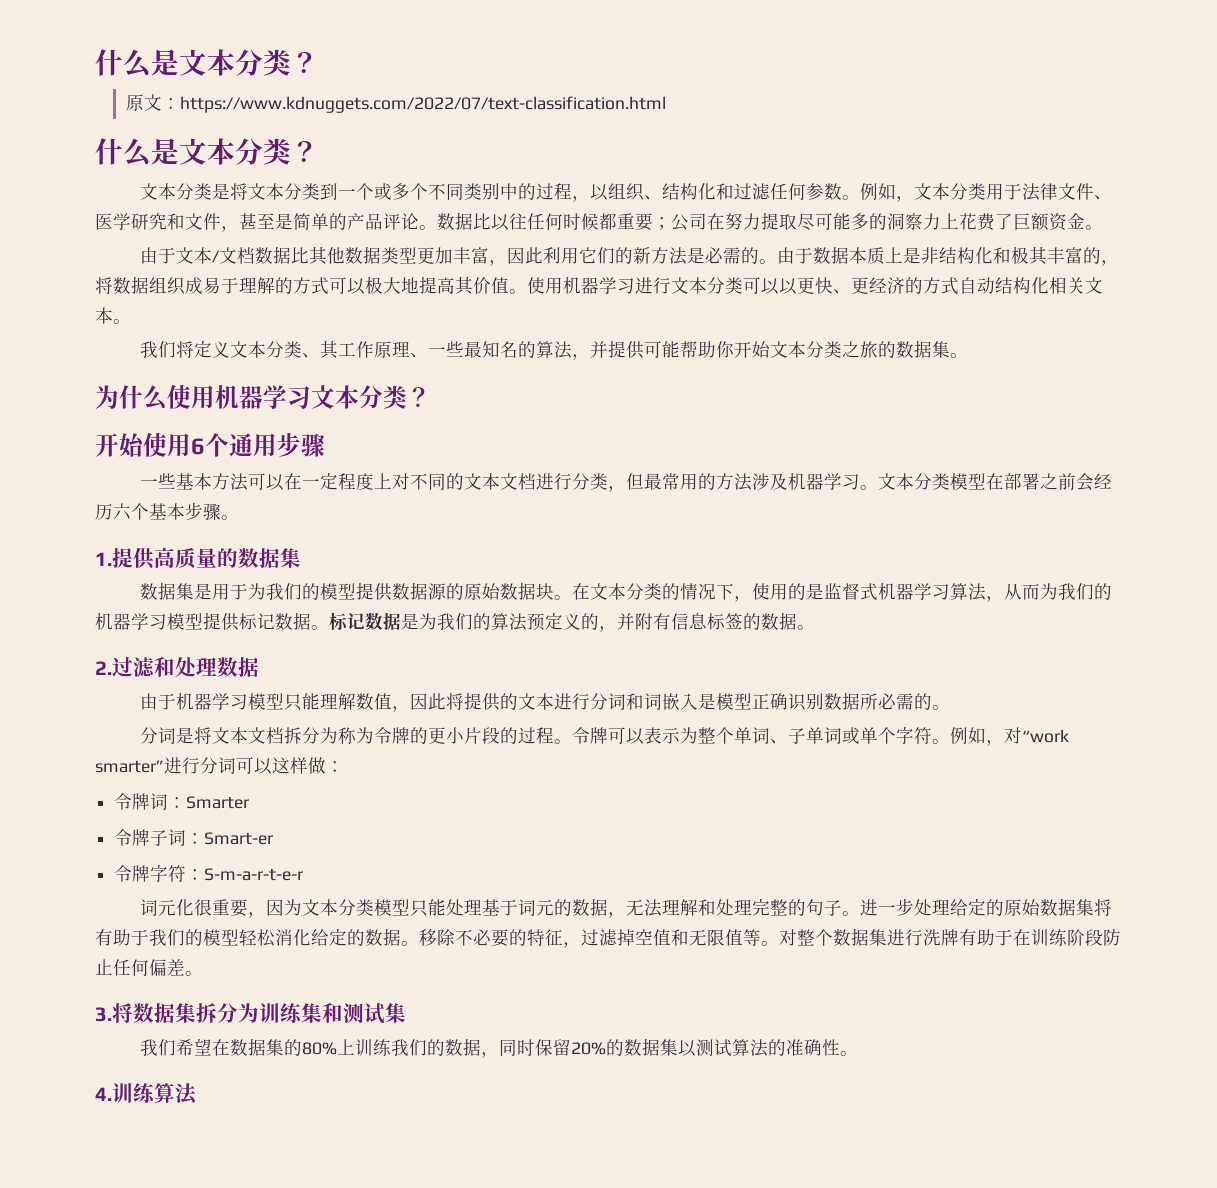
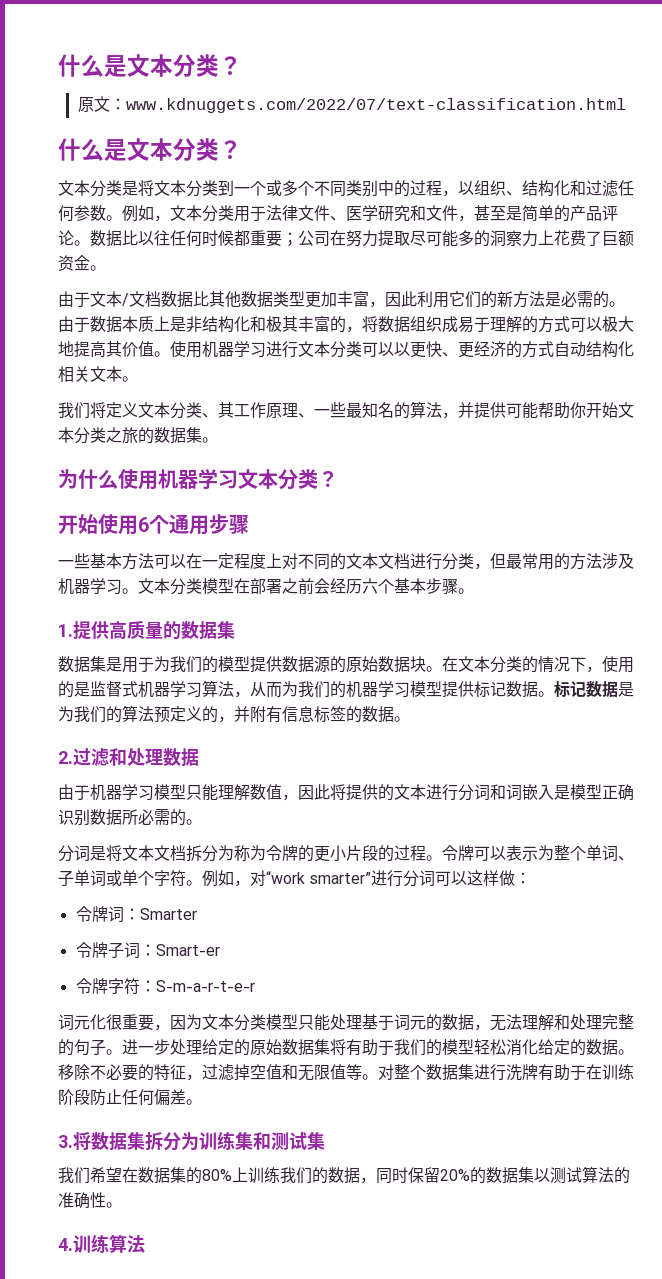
- 原文：https://www.kdnuggets.com/2022/07/text-classification.html
+ 原文：www.kdnuggets.com/2022/07/text-classification.html

